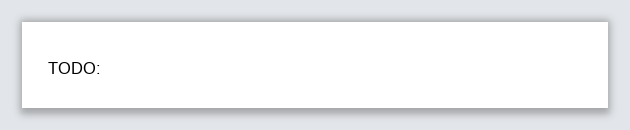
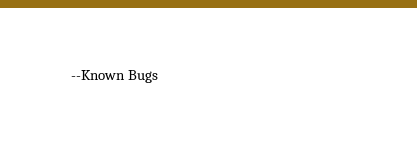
- TODO:
+ --Known Bugs

